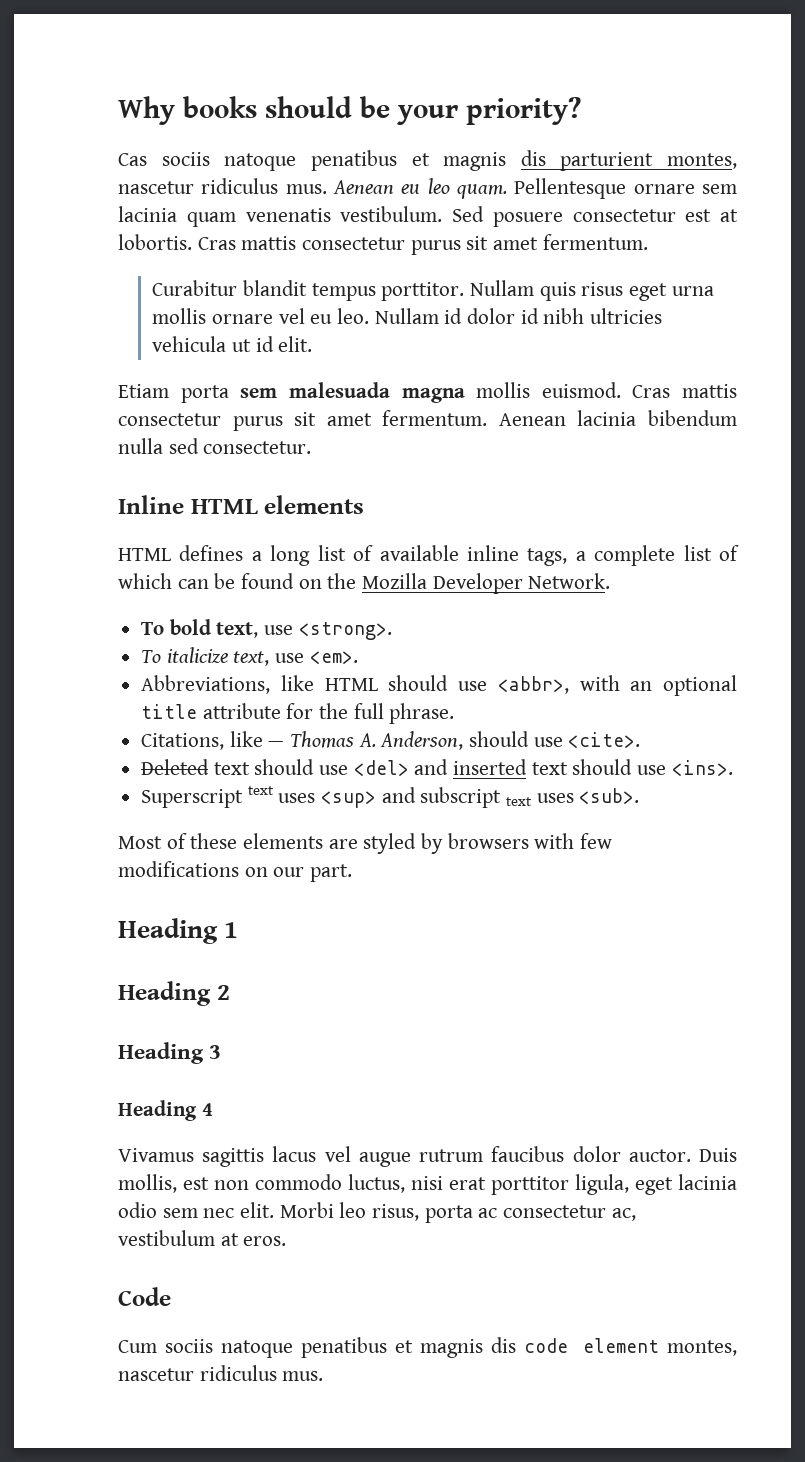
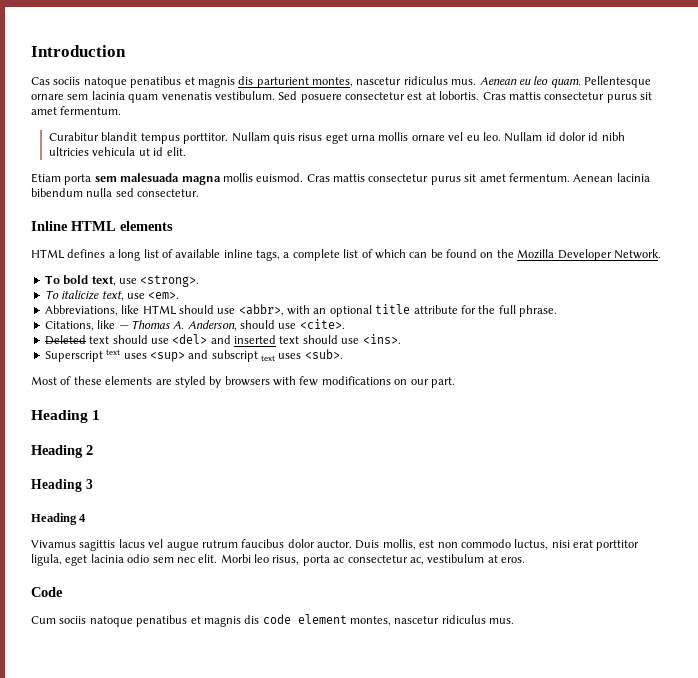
- Why books should be your priority?
+ Introduction

